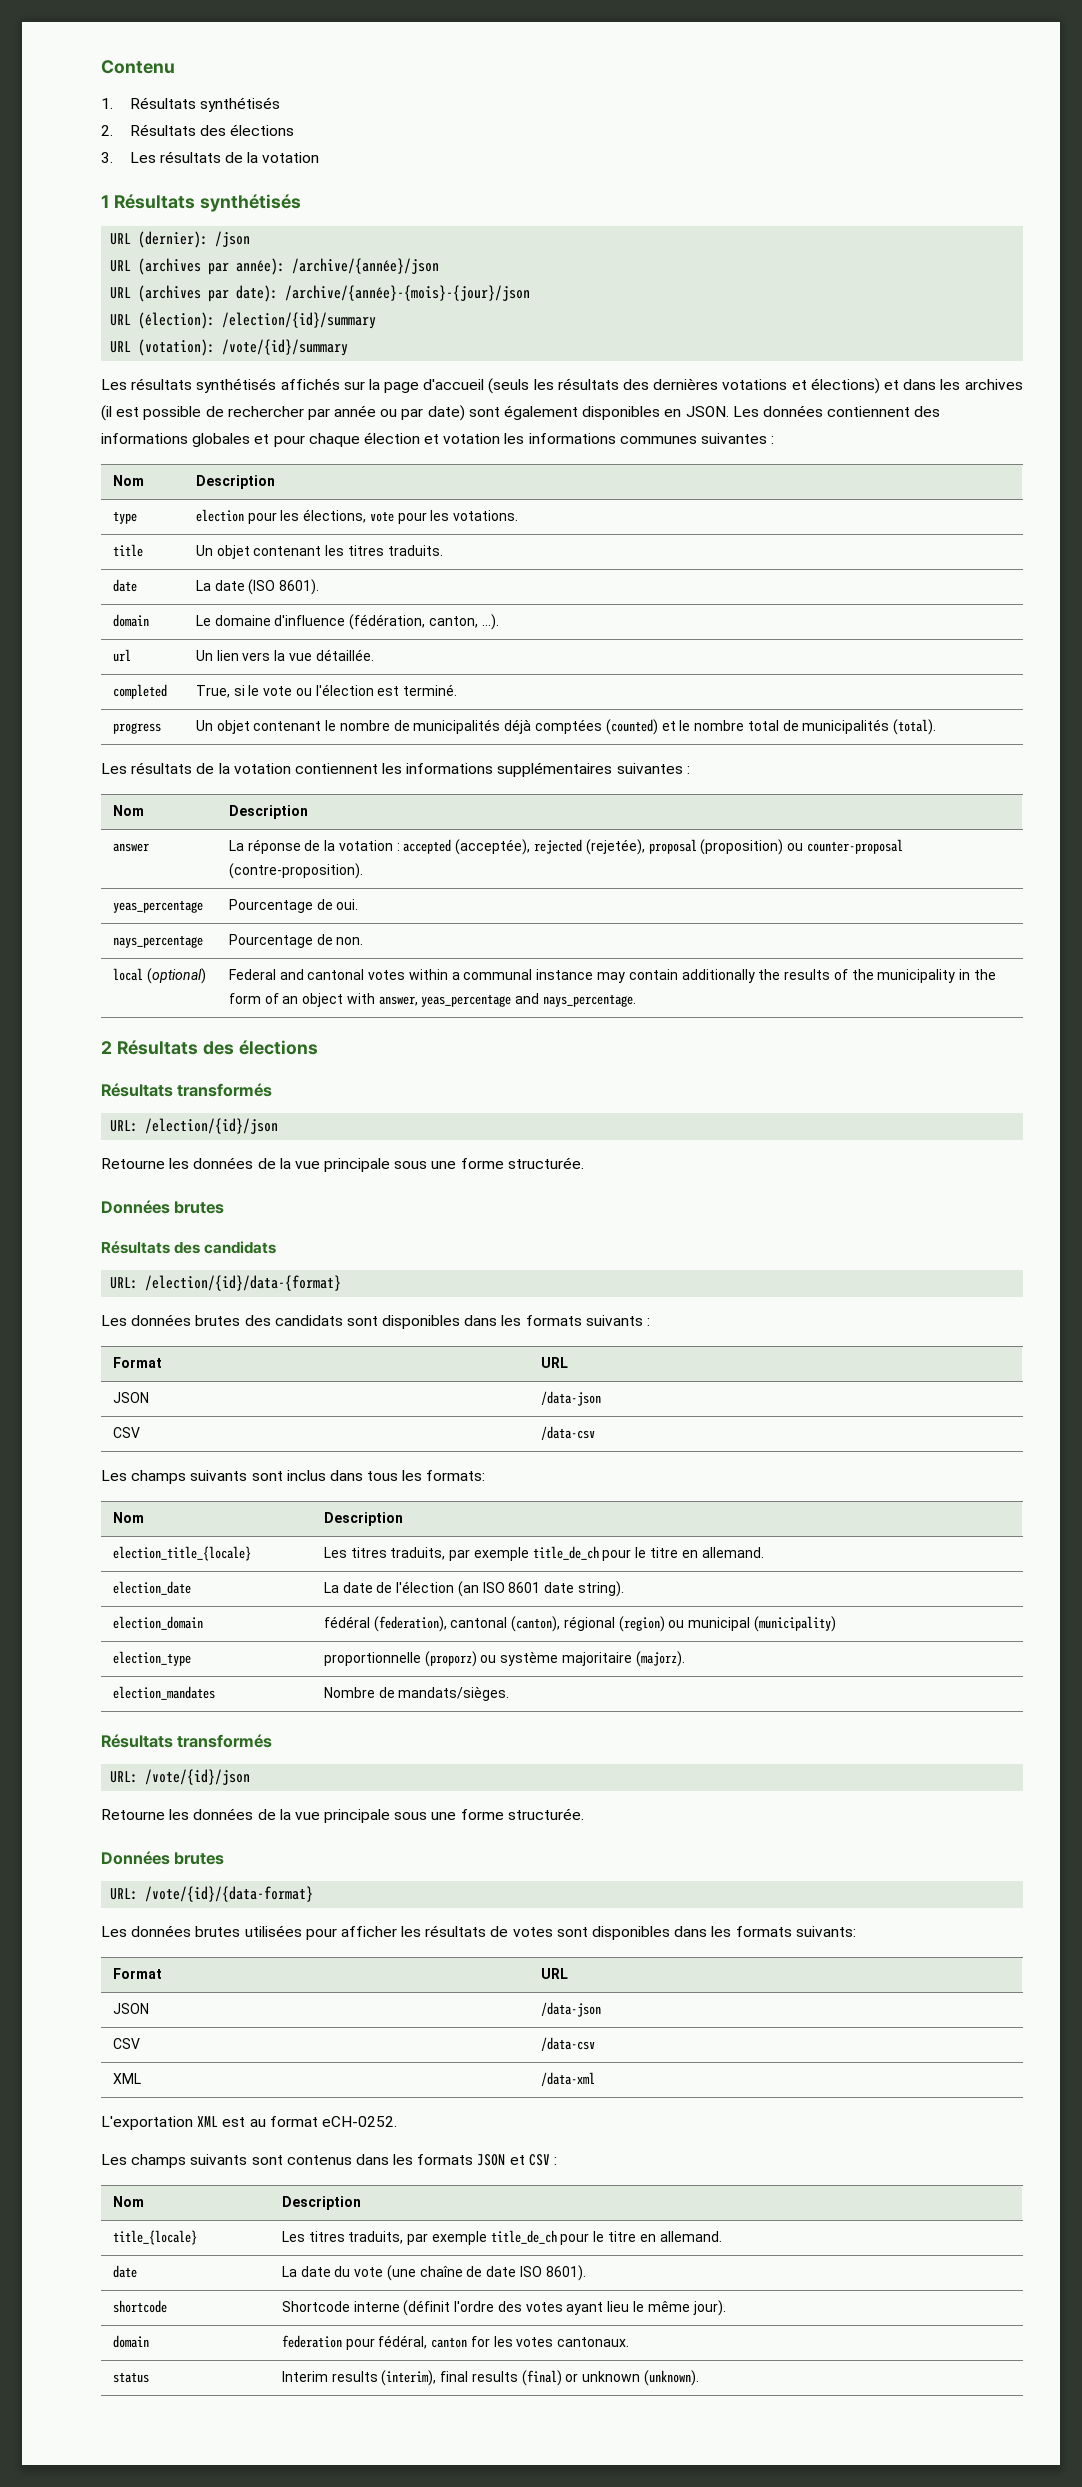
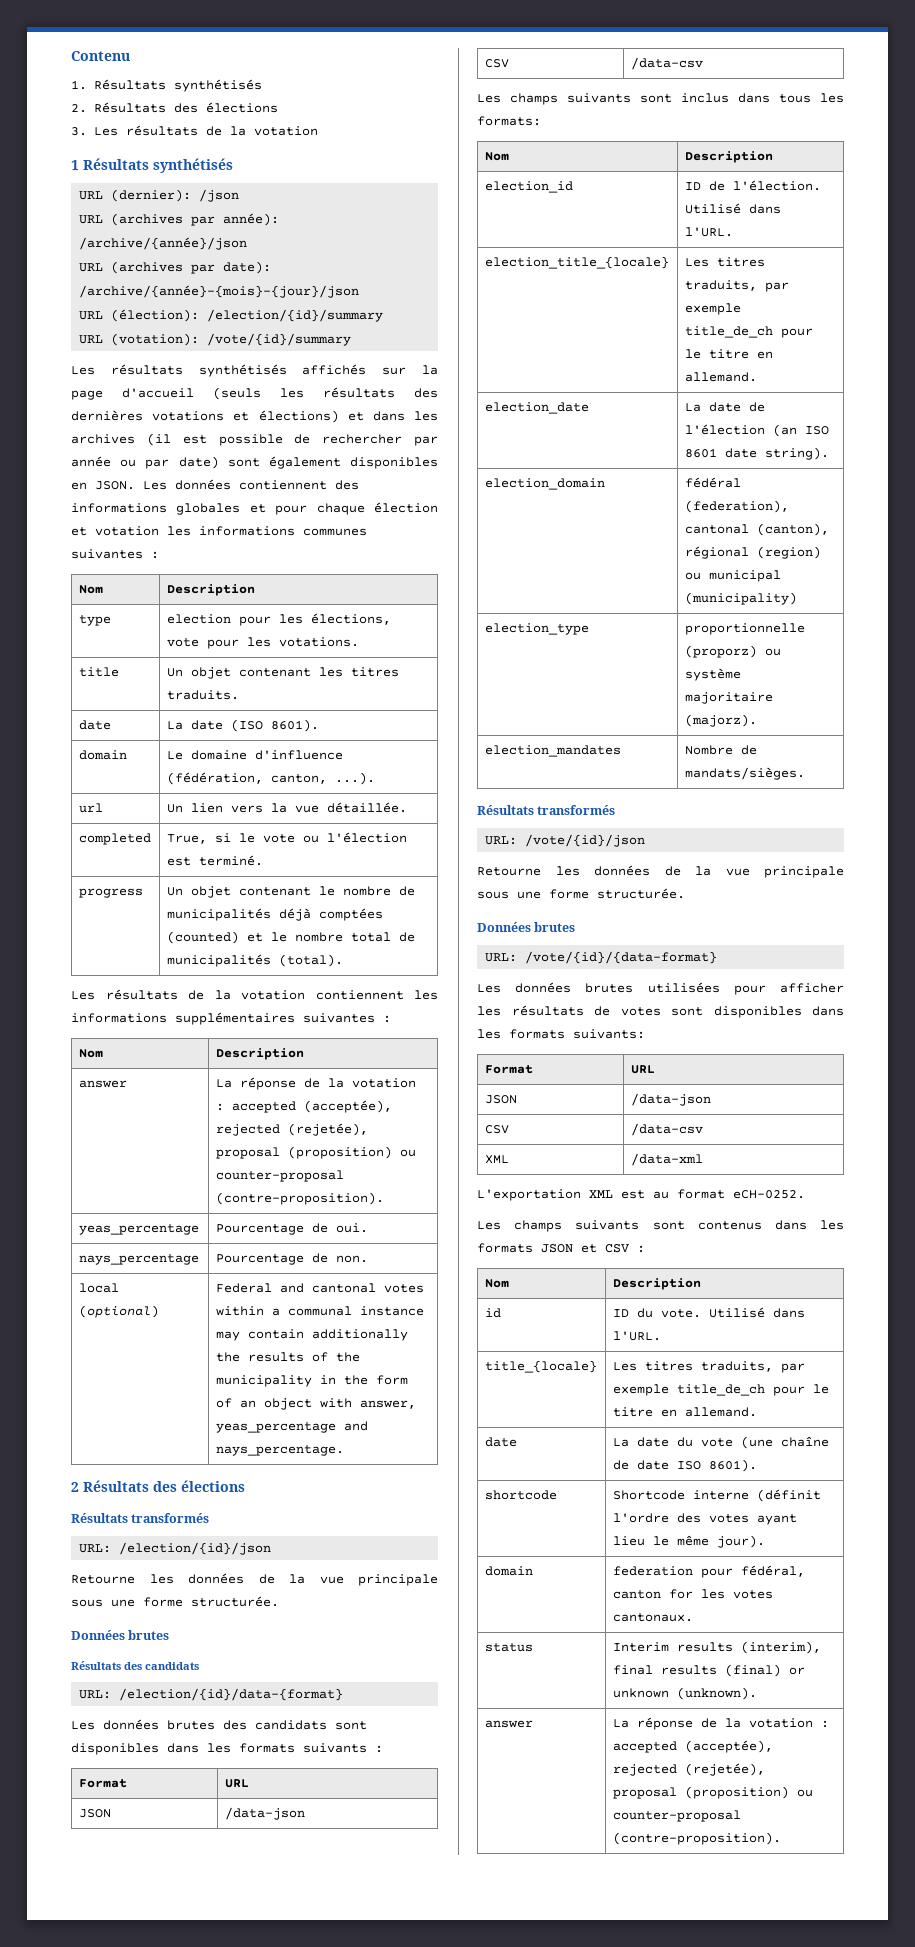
+ election_id | ID de l'élection. Utilisé dans l'URL.
+ id | ID du vote. Utilisé dans l'URL.
  status | Interim results (interim), final results (final) or unknown (unknown).
+ answer | La réponse de la votation : accepted (acceptée), rejected (rejetée), proposal (proposition) ou counter-proposal (contre-proposition).

